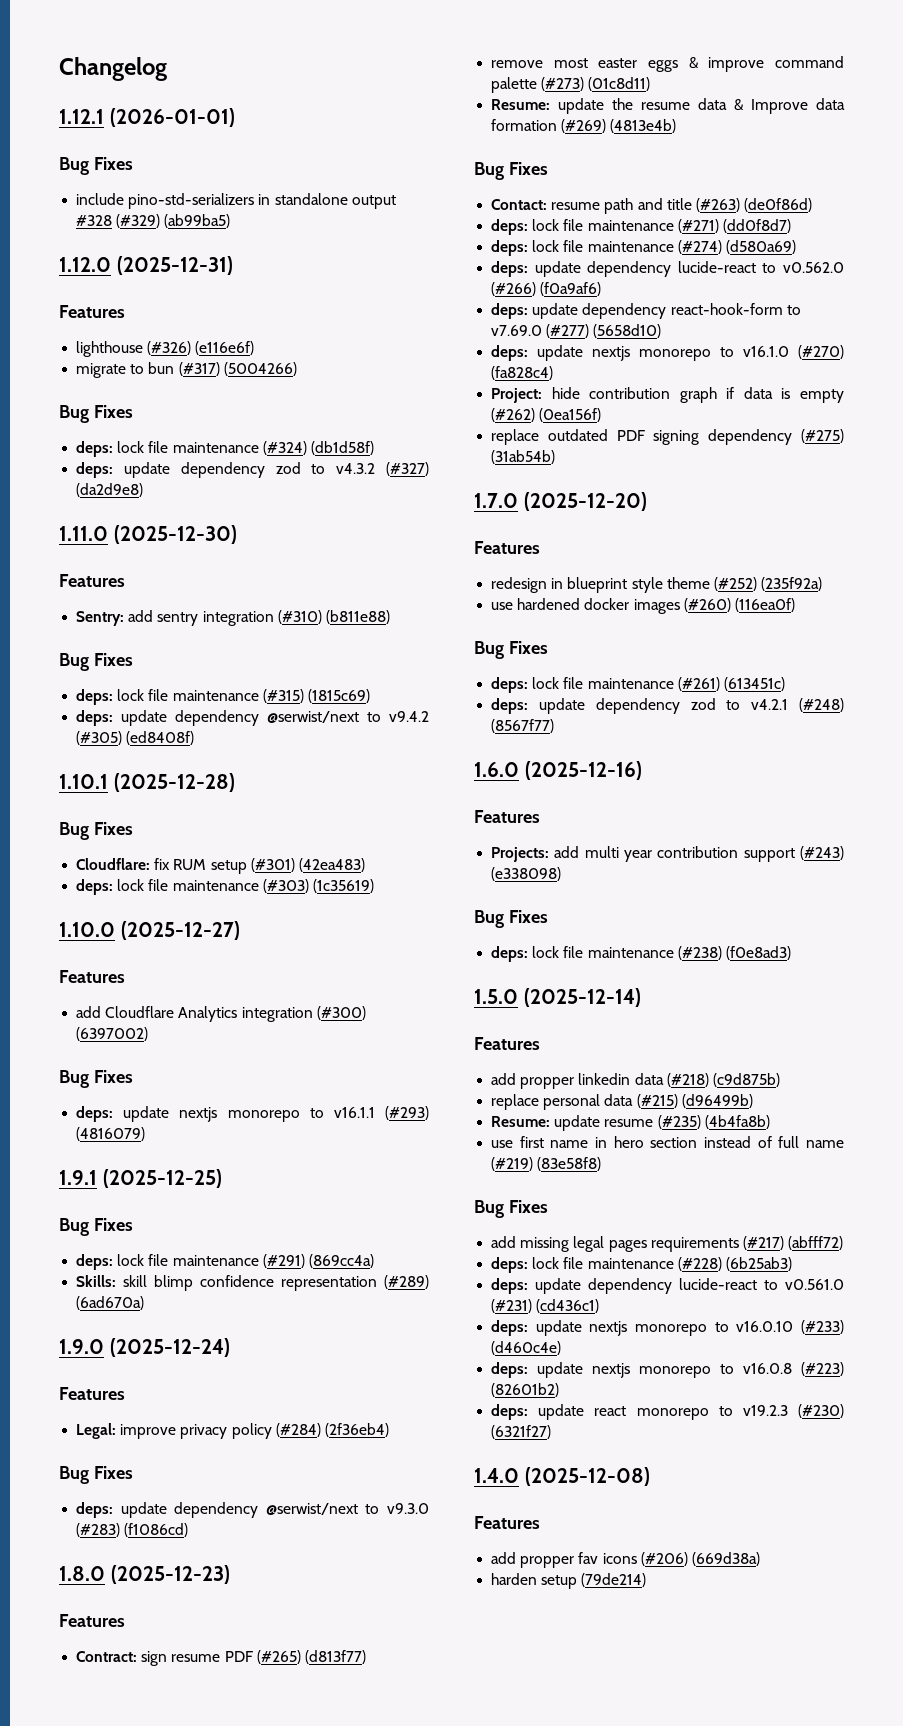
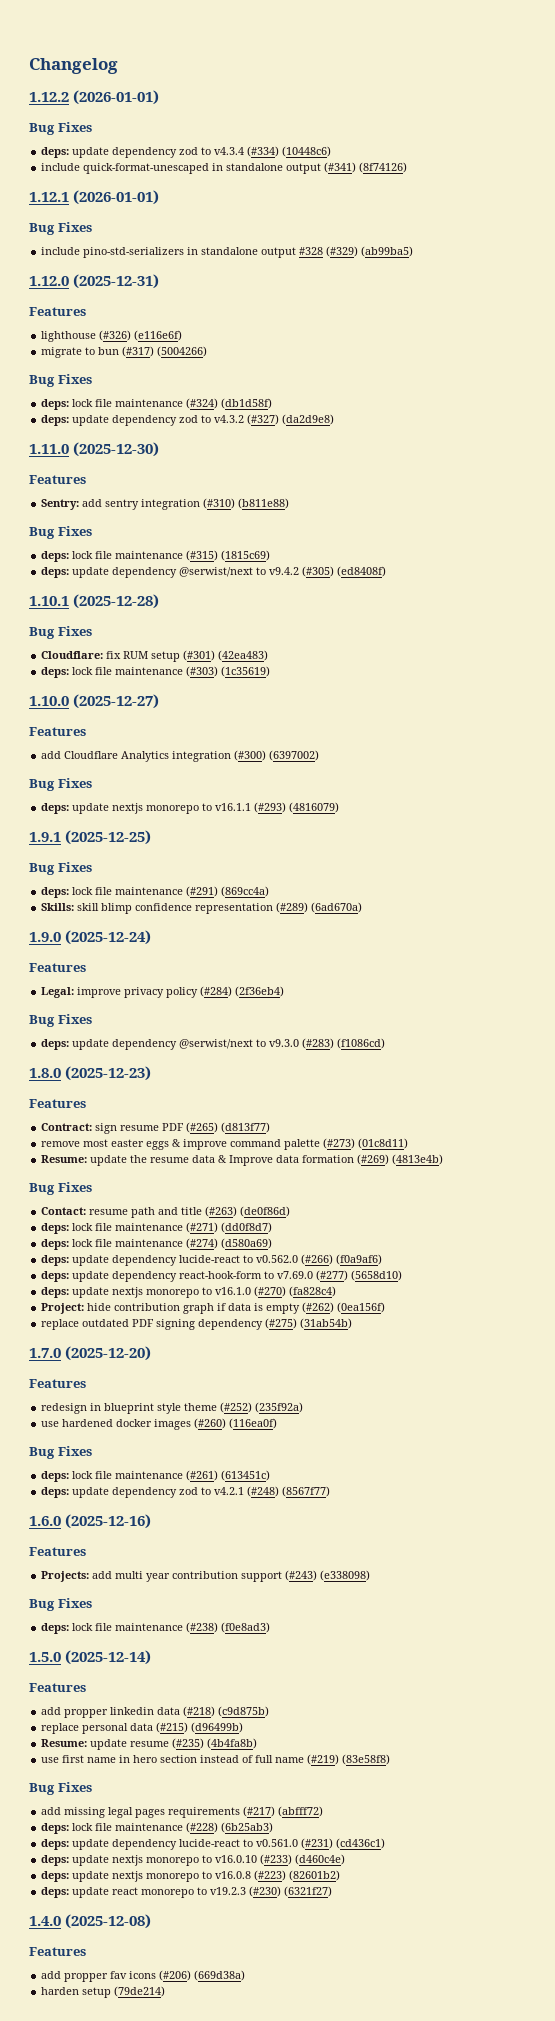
+ 1.12.2 (2026-01-01)
+ Bug Fixes
+ deps: update dependency zod to v4.3.4 (#334) (10448c6)
+ include quick-format-unescaped in standalone output (#341) (8f74126)

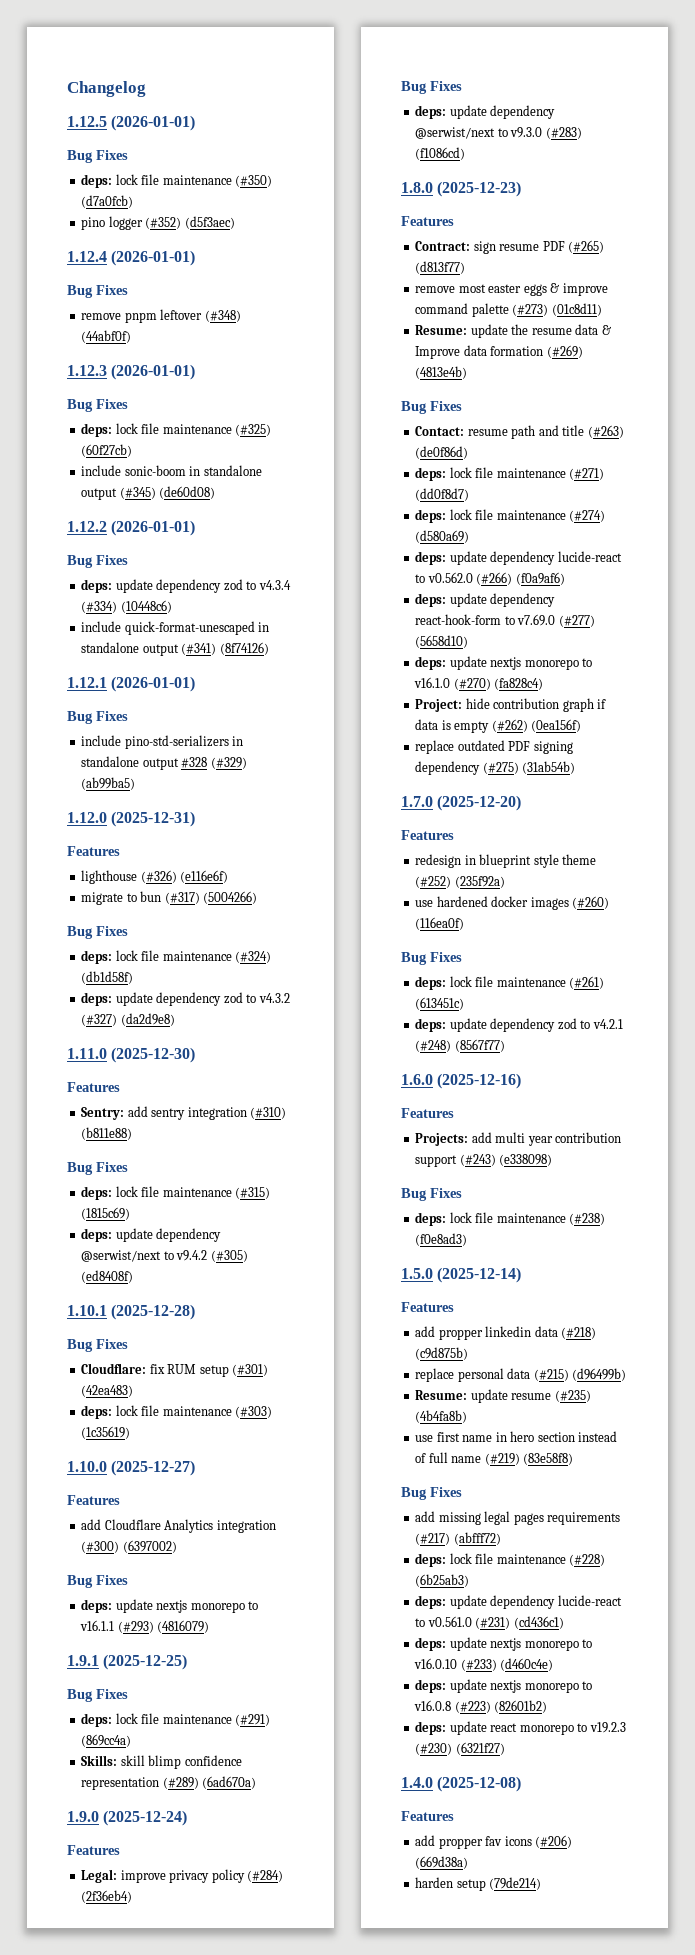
+ 1.12.5 (2026-01-01)
+ Bug Fixes
+ deps: lock file maintenance (#350) (d7a0fcb)
+ pino logger (#352) (d5f3aec)
+ 1.12.4 (2026-01-01)
+ Bug Fixes
+ remove pnpm leftover (#348) (44abf0f)
+ 1.12.3 (2026-01-01)
+ Bug Fixes
+ deps: lock file maintenance (#325) (60f27cb)
+ include sonic-boom in standalone output (#345) (de60d08)

